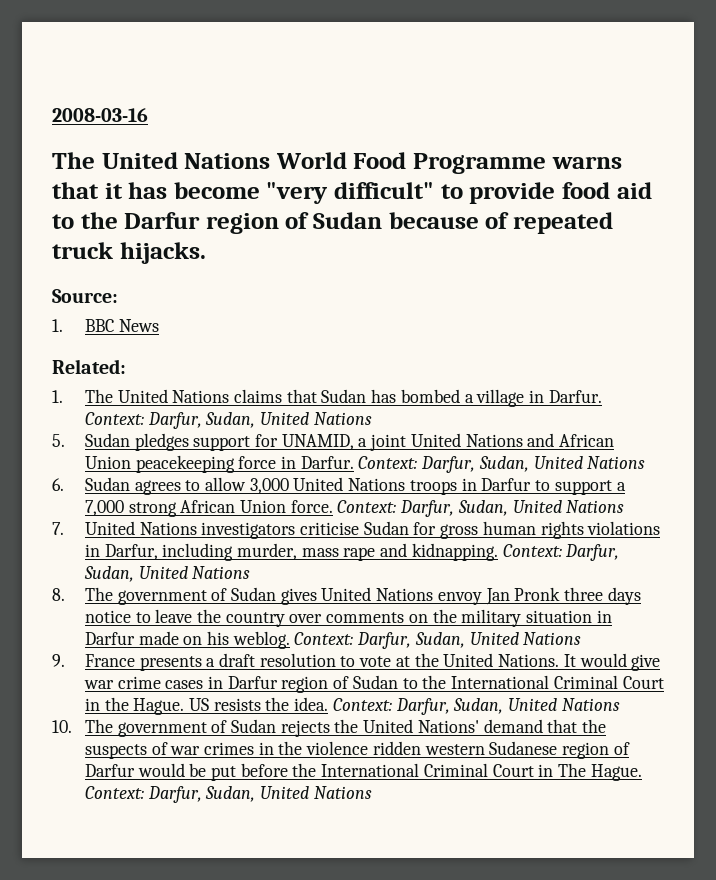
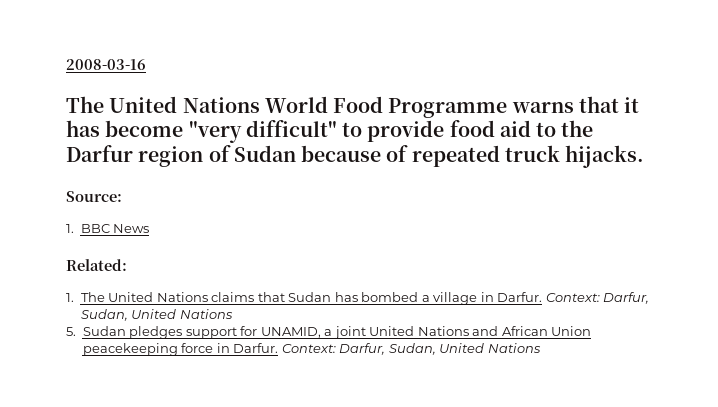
- 6. Sudan agrees to allow 3,000 United Nations troops in Darfur to support a 7,000 strong African Union force. Context: Darfur, Sudan, United Nations
- 7. United Nations investigators criticise Sudan for gross human rights violations in Darfur, including murder, mass rape and kidnapping. Context: Darfur, Sudan, United Nations
- 8. The government of Sudan gives United Nations envoy Jan Pronk three days notice to leave the country over comments on the military situation in Darfur made on his weblog. Context: Darfur, Sudan, United Nations
- 9. France presents a draft resolution to vote at the United Nations. It would give war crime cases in Darfur region of Sudan to the International Criminal Court in the Hague. US resists the idea. Context: Darfur, Sudan, United Nations
- 10. The government of Sudan rejects the United Nations' demand that the suspects of war crimes in the violence ridden western Sudanese region of Darfur would be put before the International Criminal Court in The Hague. Context: Darfur, Sudan, United Nations

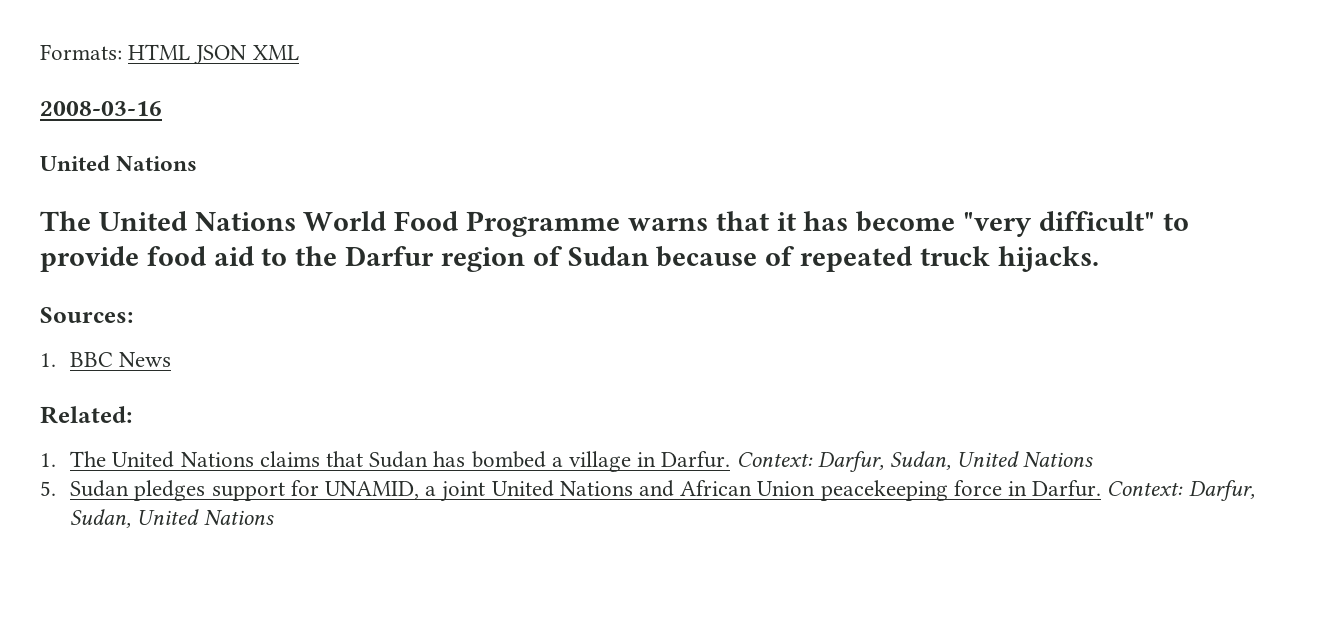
+ Formats: HTML JSON XML
  2008-03-16
+ United Nations
- Source:
+ Sources:

